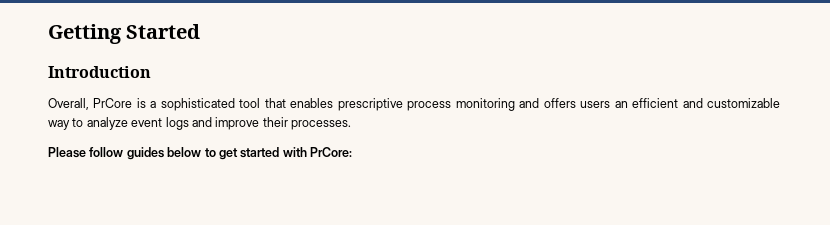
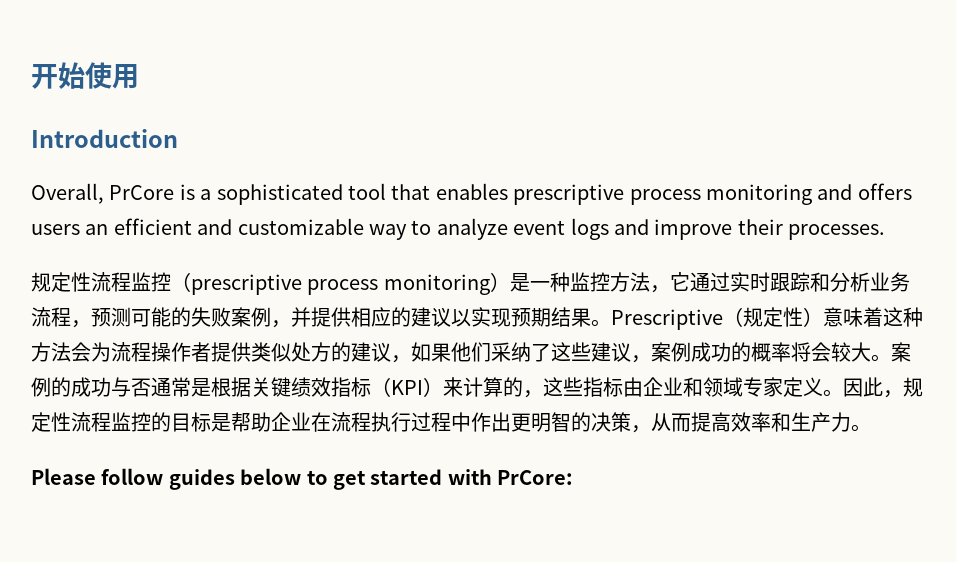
- Getting Started
+ 开始使用
+ 规定性流程监控（prescriptive process monitoring）是一种监控方法，它通过实时跟踪和分析业务流程，预测可能的失败案例，并提供相应的建议以实现预期结果。Prescriptive（规定性）意味着这种方法会为流程操作者提供类似处方的建议，如果他们采纳了这些建议，案例成功的概率将会较大。案例的成功与否通常是根据关键绩效指标（KPI）来计算的，这些指标由企业和领域专家定义。因此，规定性流程监控的目标是帮助企业在流程执行过程中作出更明智的决策，从而提高效率和生产力。

